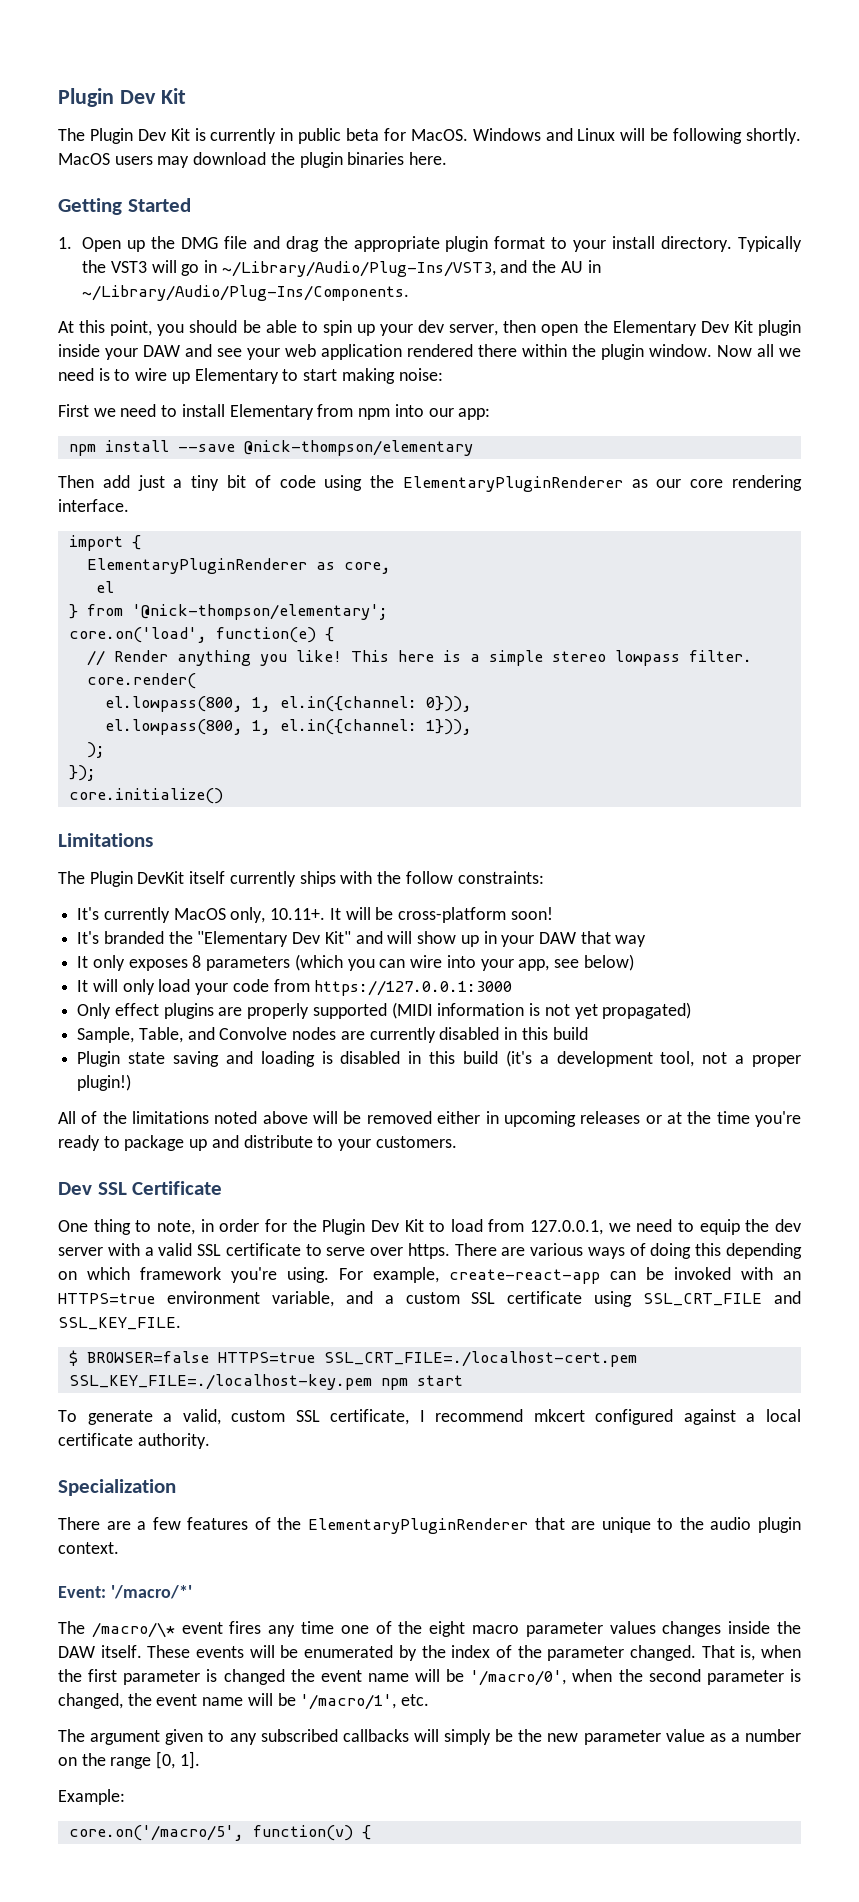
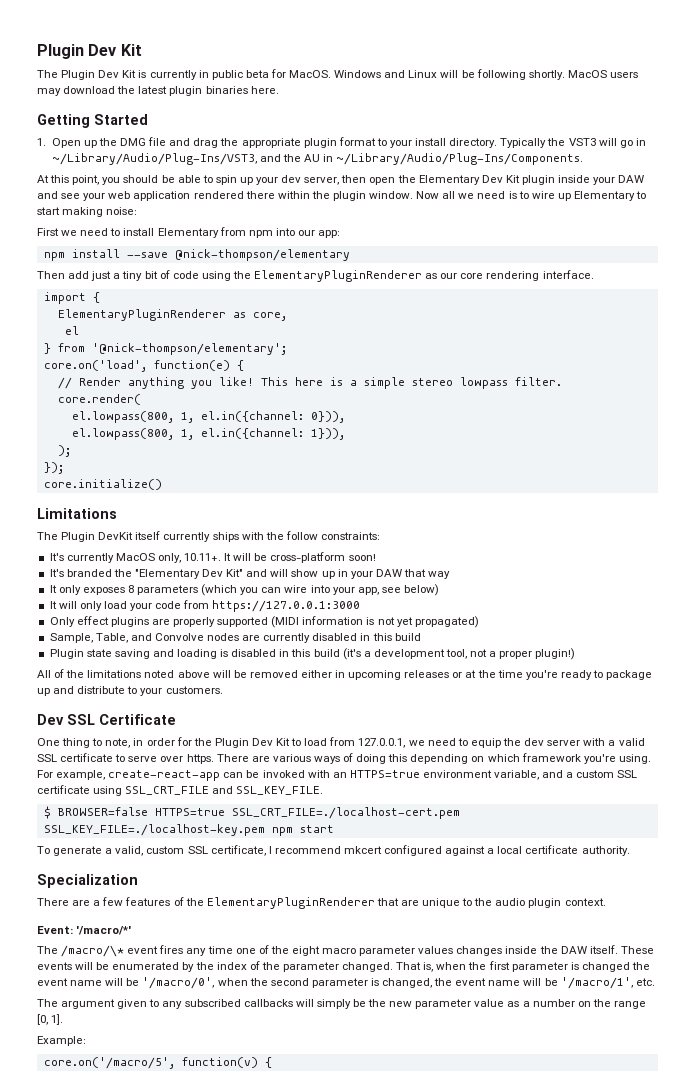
- MacOS users may download the plugin binaries here.
+ MacOS users may download the latest plugin binaries here.

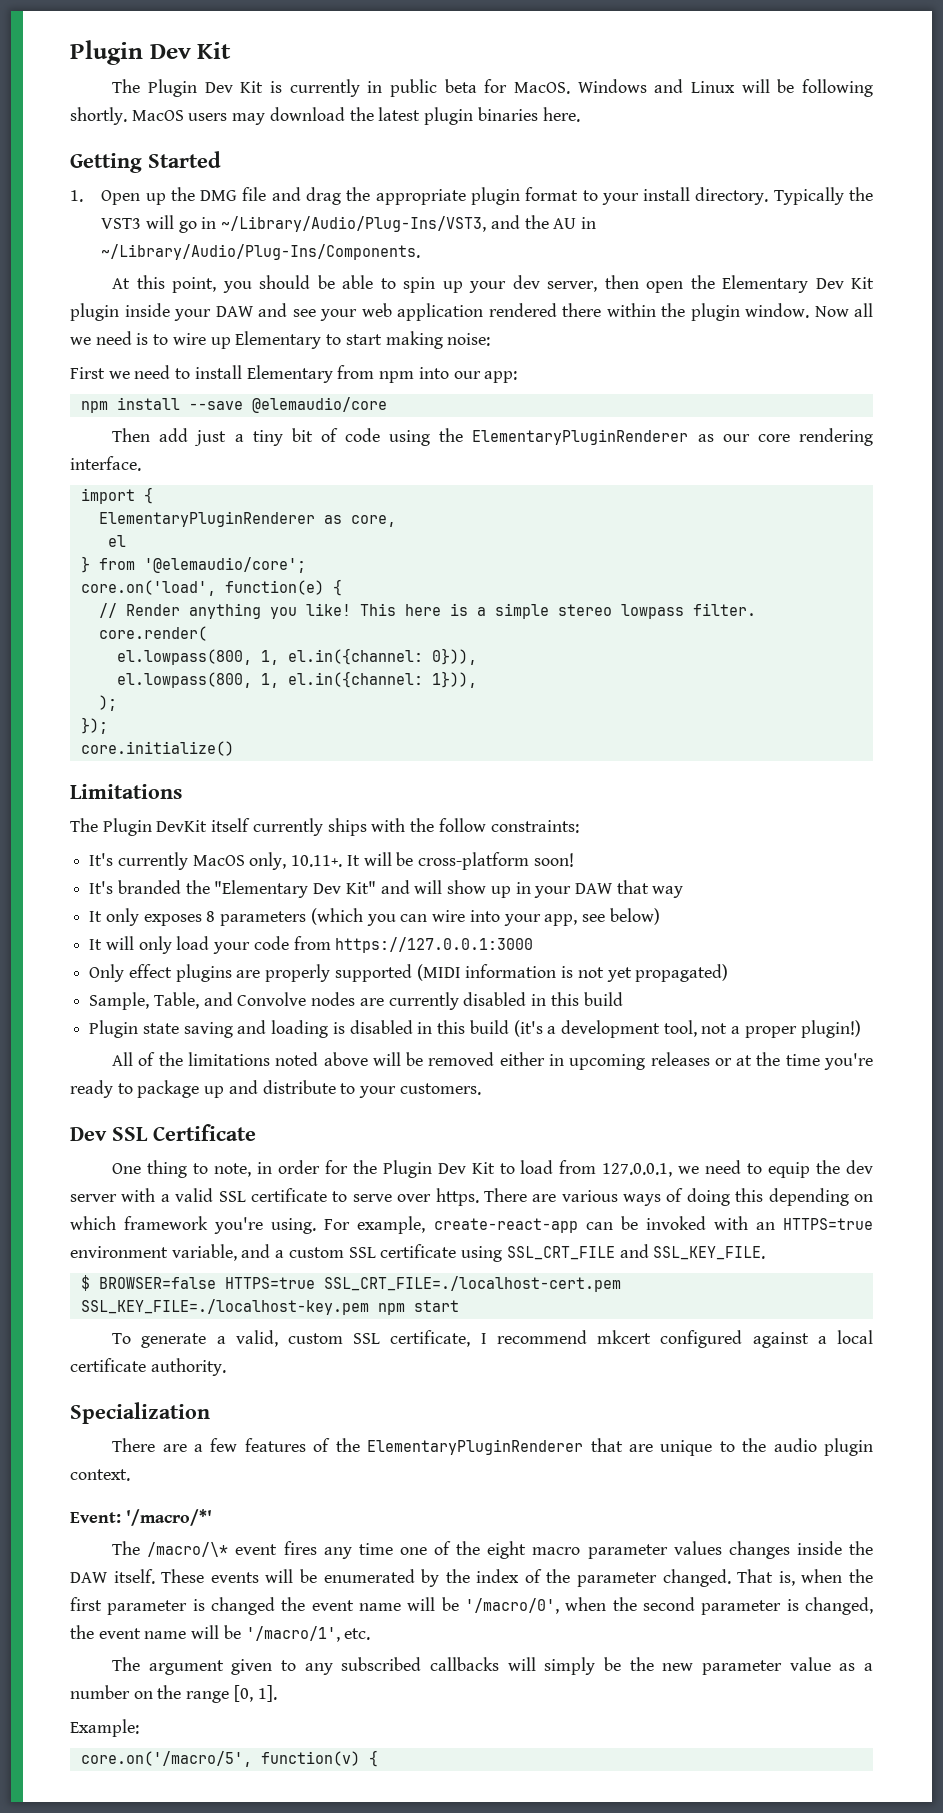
- npm install --save @nick-thompson/elementary
+ npm install --save @elemaudio/core
- } from '@nick-thompson/elementary';
+ } from '@elemaudio/core';

